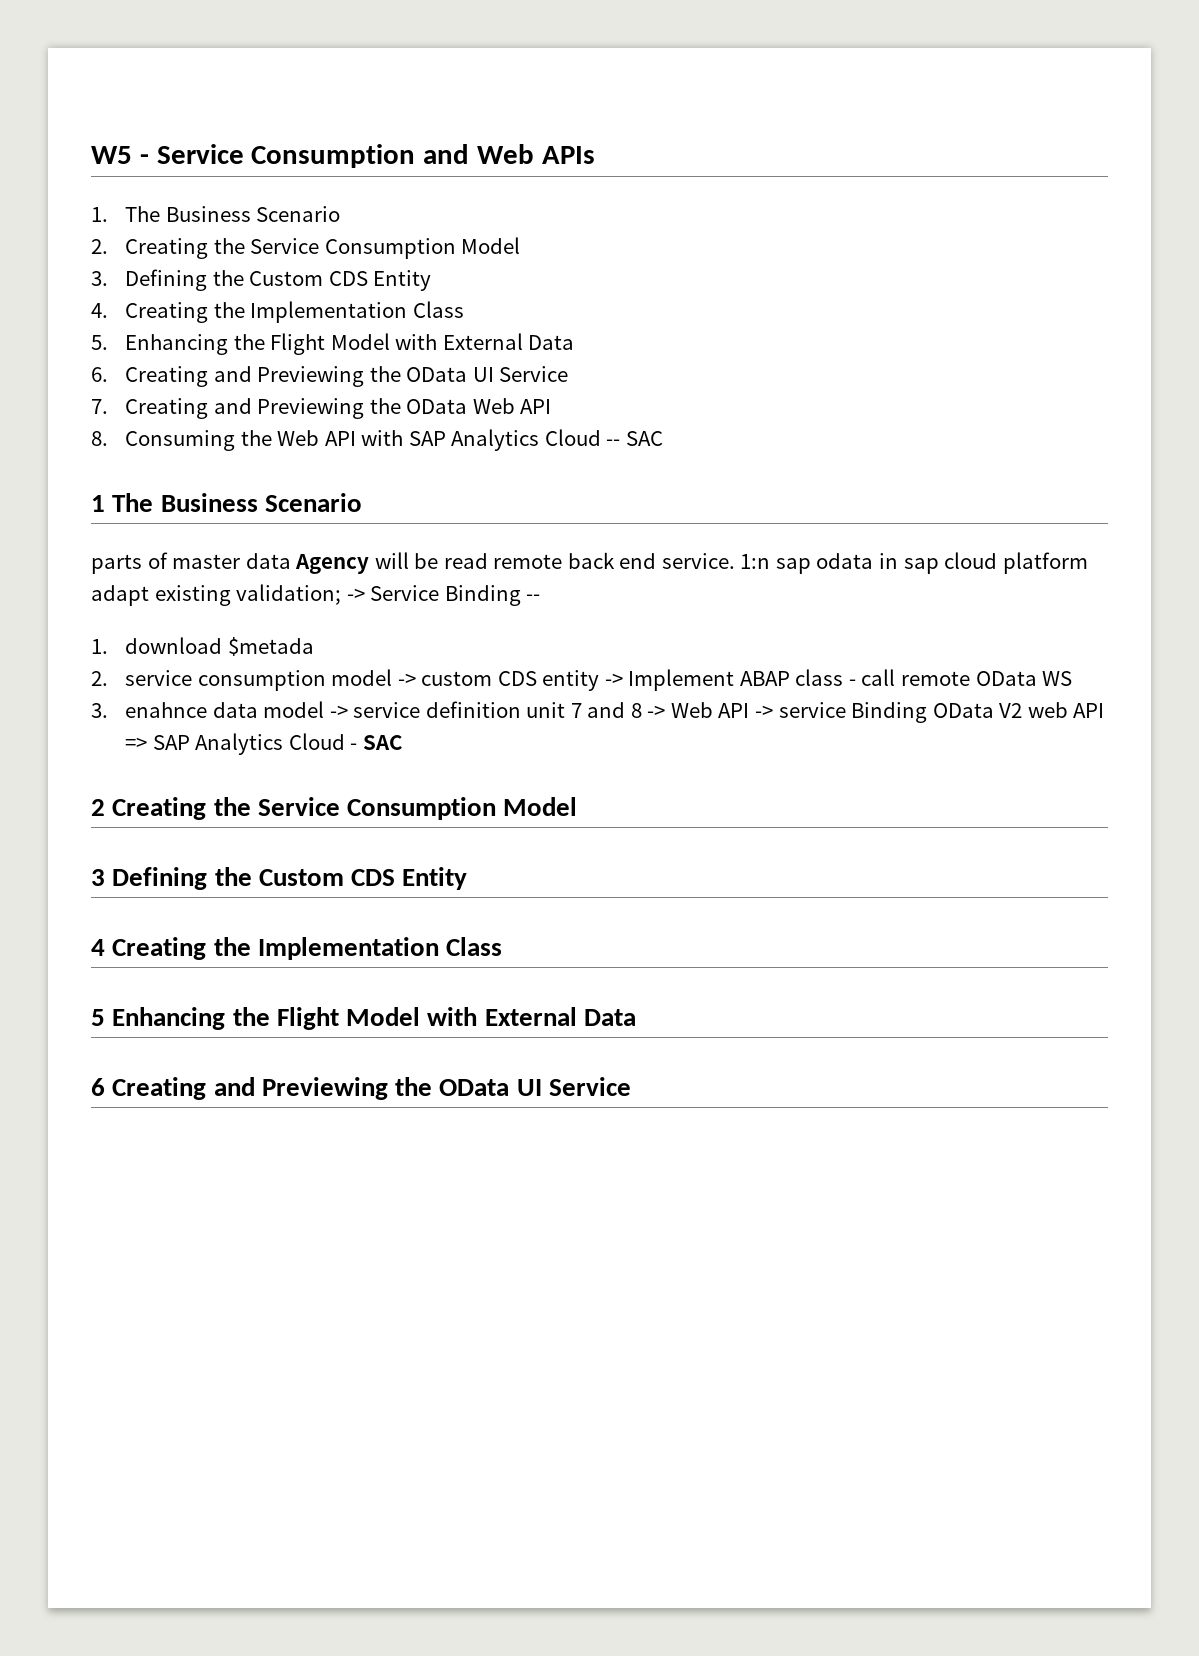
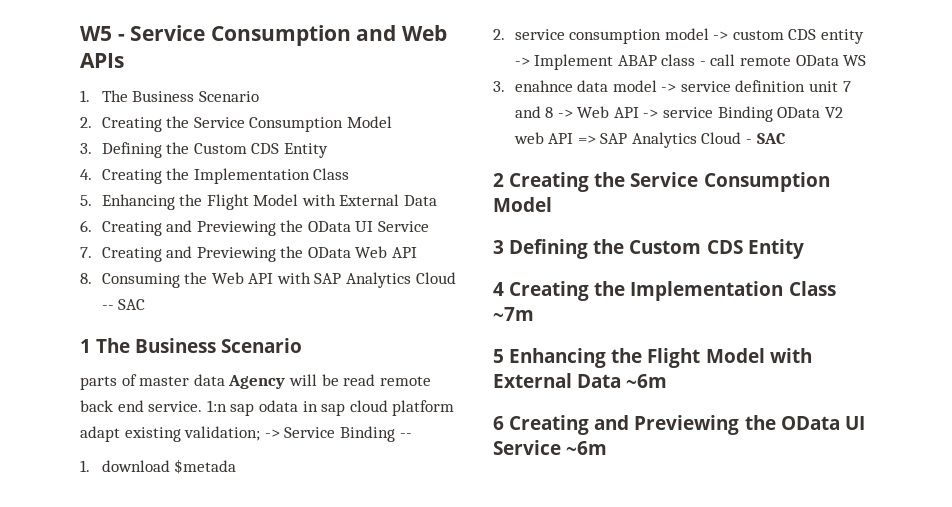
- 4 Creating the Implementation Class
+ 4 Creating the Implementation Class ~7m
- 5 Enhancing the Flight Model with External Data
+ 5 Enhancing the Flight Model with External Data ~6m
- 6 Creating and Previewing the OData UI Service
+ 6 Creating and Previewing the OData UI Service ~6m

